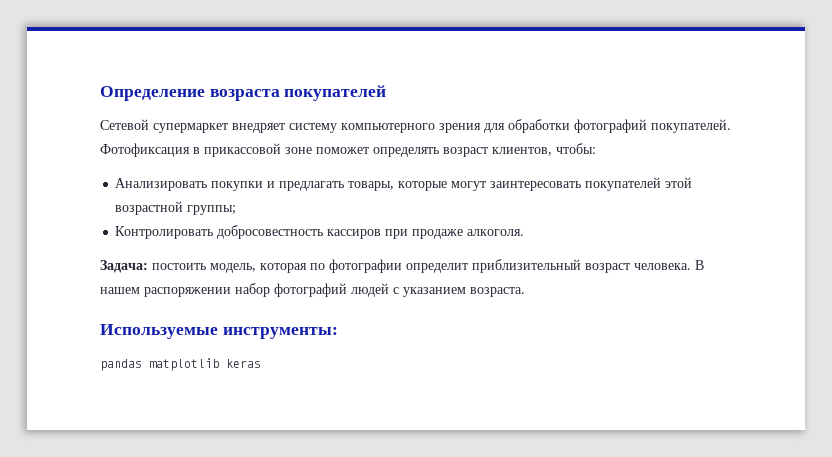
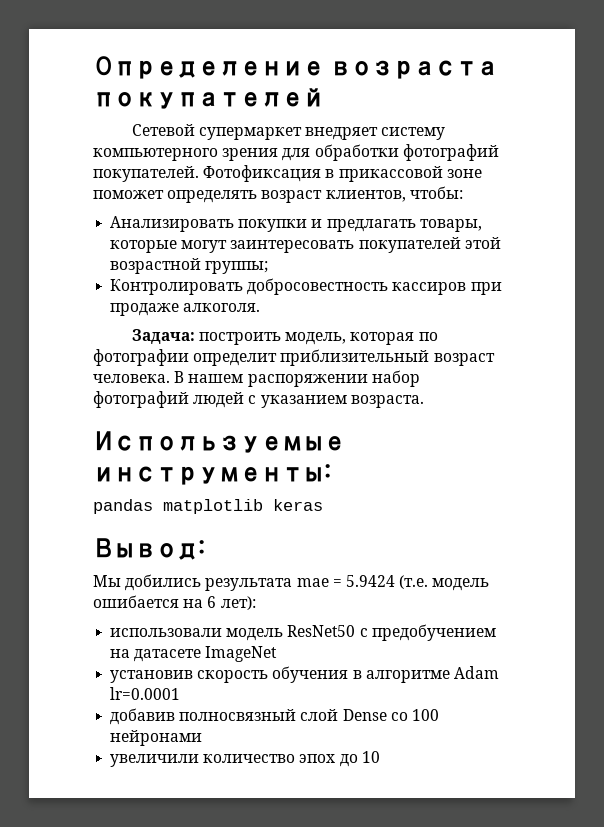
- Задача: постоить модель, которая по фотографии определит приблизительный возраст человека.
+ Задача: построить модель, которая по фотографии определит приблизительный возраст человека.
+ Вывод:
+ Мы добились результата mae = 5.9424 (т.е. модель ошибается на 6 лет):
+ использовали модель ResNet50 с предобучением на датасете ImageNet
+ установив скорость обучения в алгоритме Adam lr=0.0001
+ добавив полносвязный слой Dense со 100 нейронами
+ увеличили количество эпох до 10

